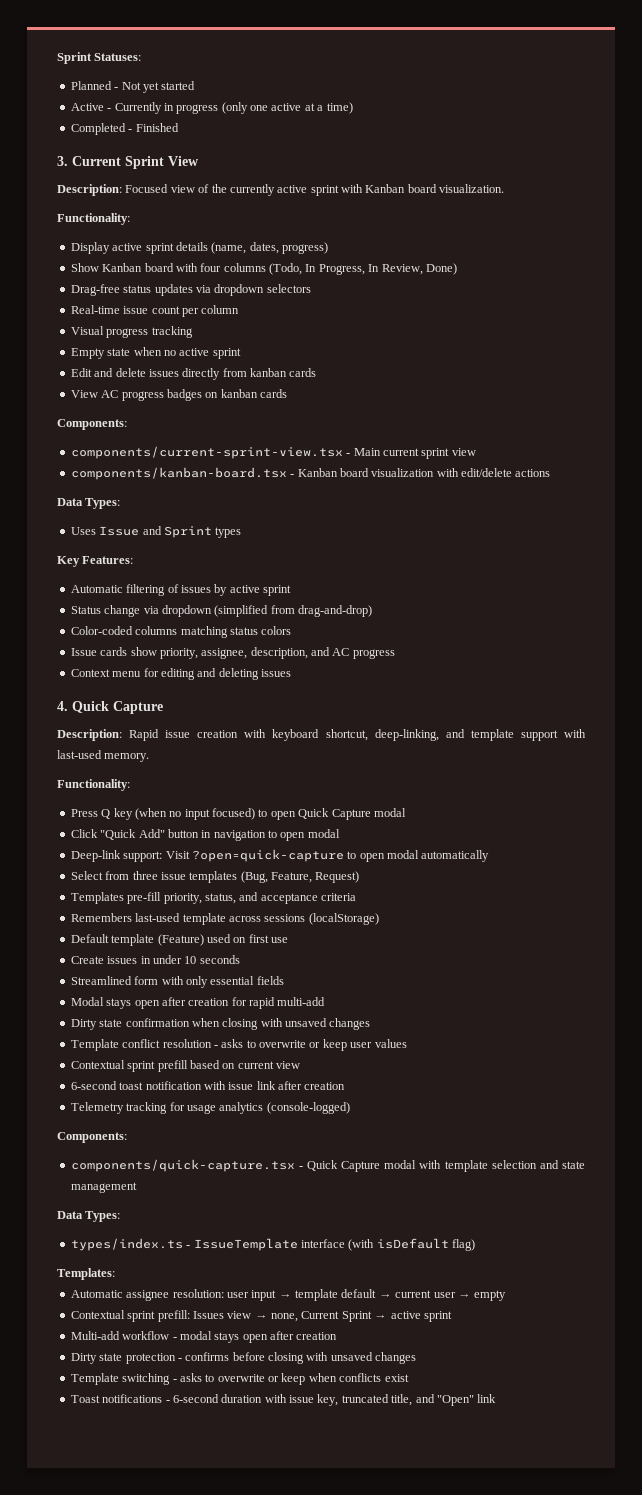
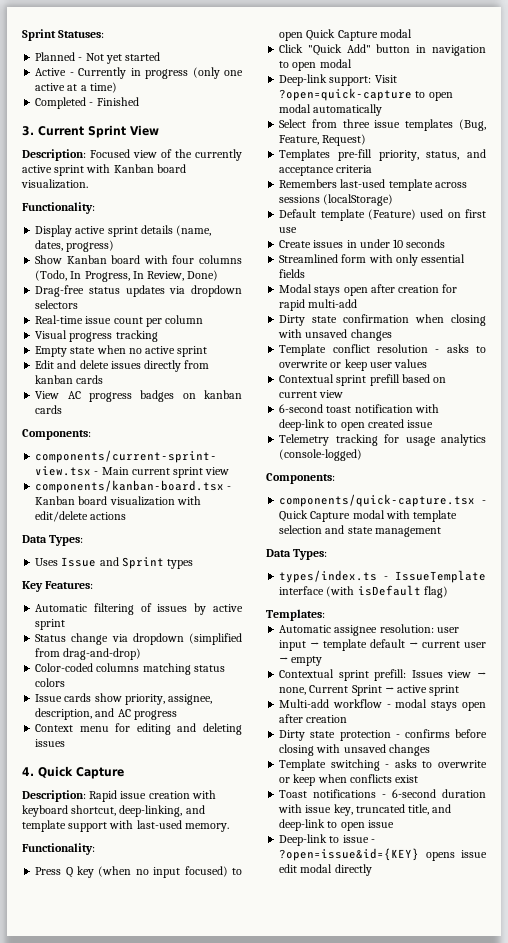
- 6-second toast notification with issue link after creation
+ 6-second toast notification with deep-link to open created issue
- Toast notifications - 6-second duration with issue key, truncated title, and "Open" link
+ Toast notifications - 6-second duration with issue key, truncated title, and deep-link to open issue
+ Deep-link to issue - ?open=issue&id={KEY} opens issue edit modal directly

